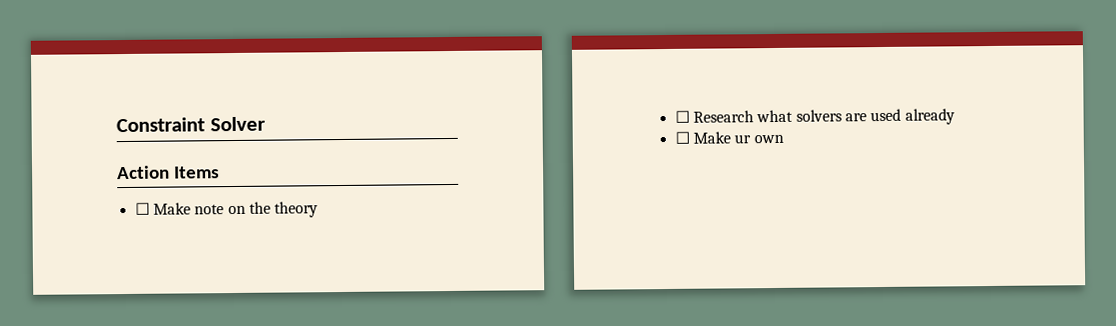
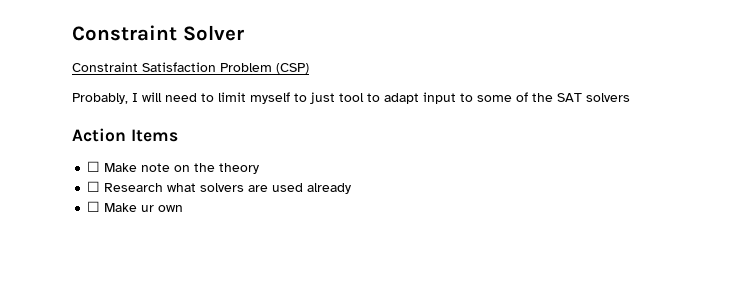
+ Constraint Satisfaction Problem (CSP)
+ Probably, I will need to limit myself to just tool to adapt input to some of the SAT solvers

